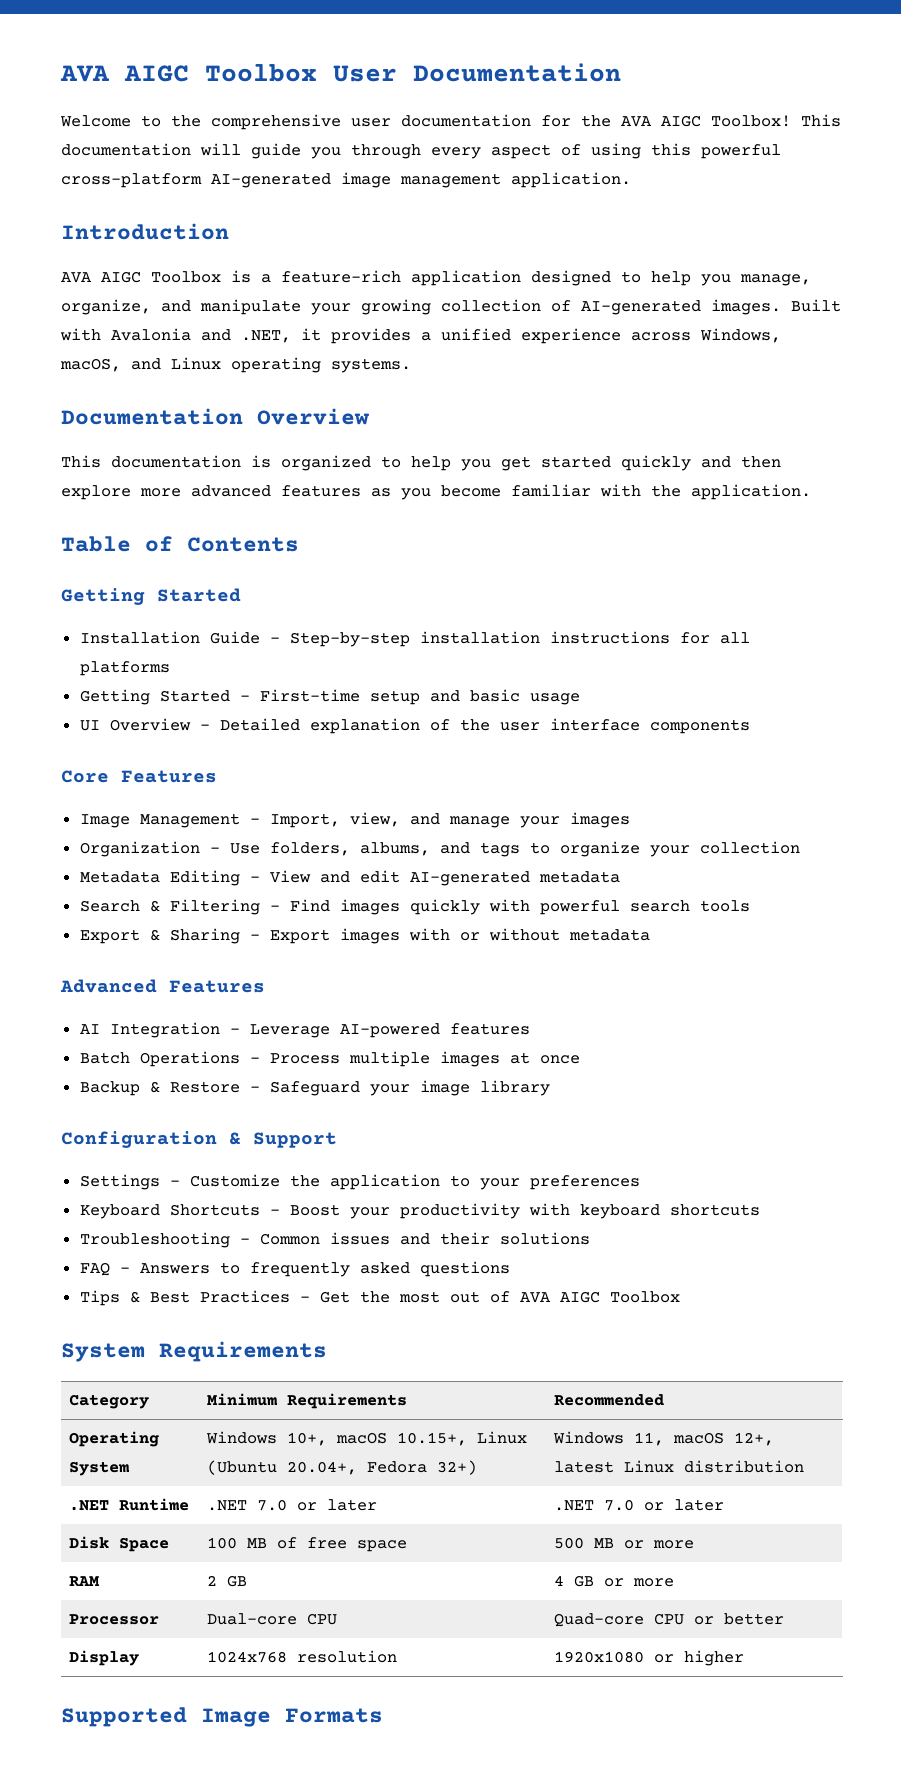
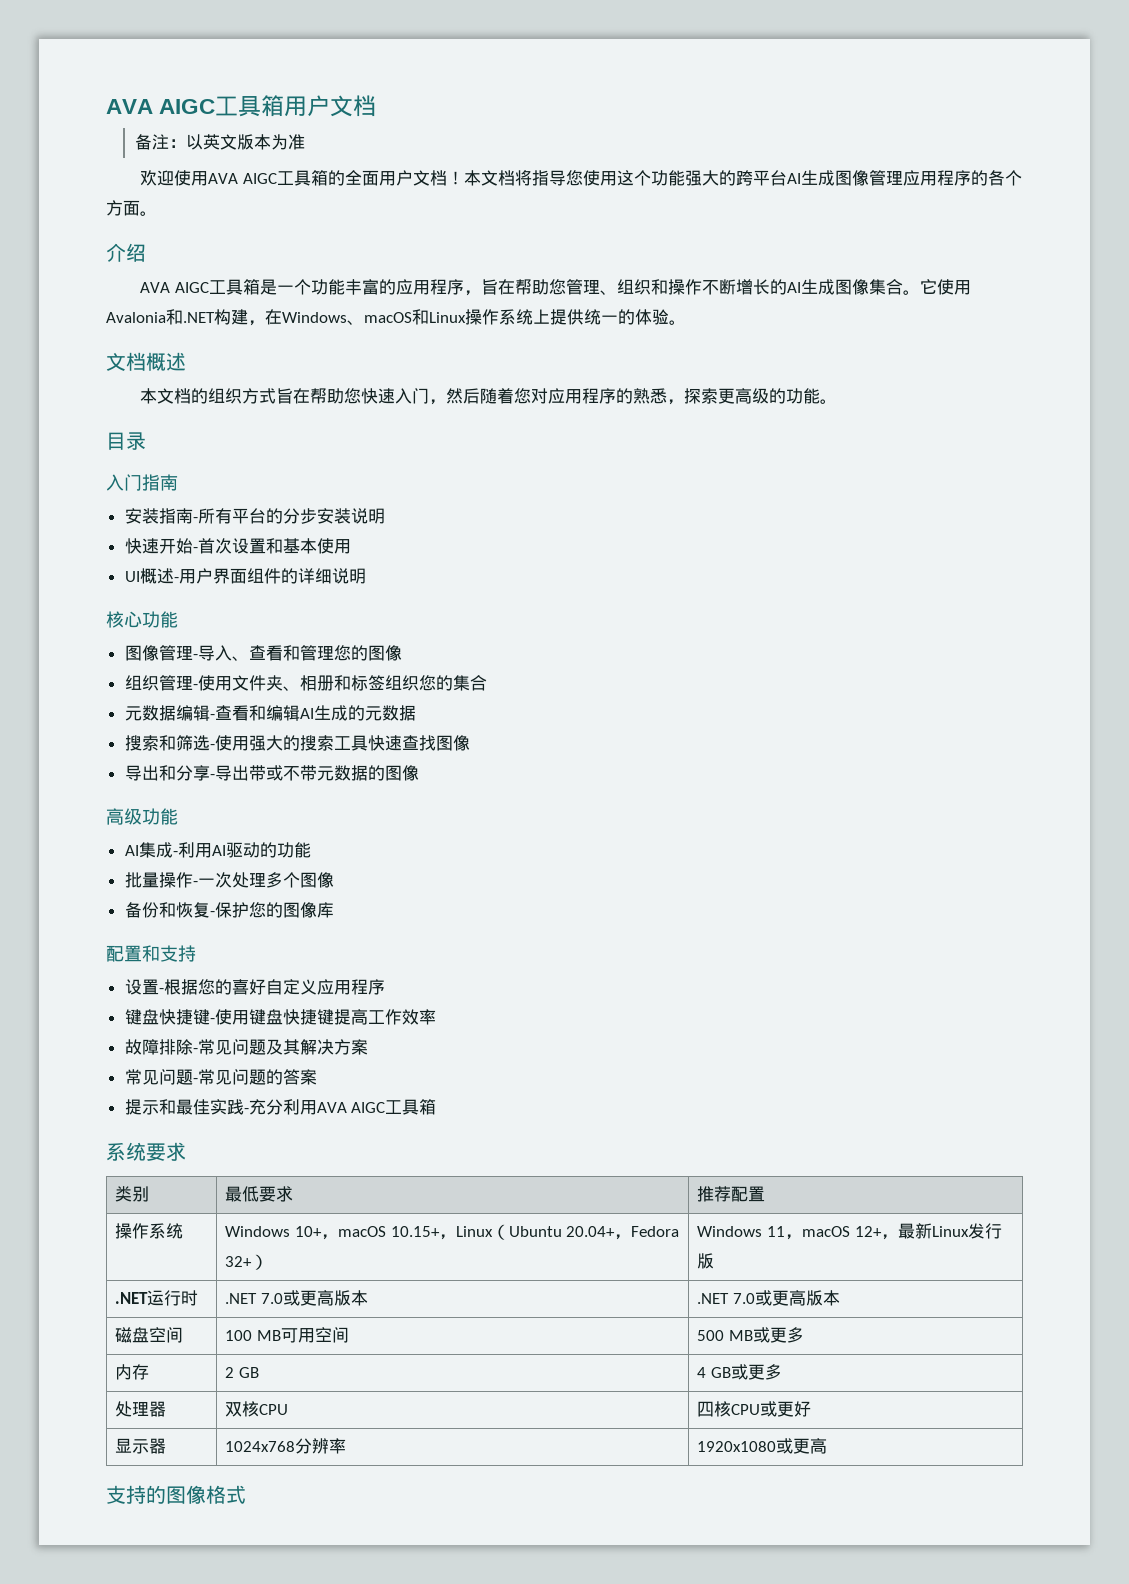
- AVA AIGC Toolbox User Documentation
- Welcome to the comprehensive user documentation for the AVA AIGC Toolbox! This documentation will guide you through every aspect of using this powerful cross-platform AI-generated image management application.
- Introduction
- AVA AIGC Toolbox is a feature-rich application designed to help you manage, organize, and manipulate your growing collection of AI-generated images. Built with Avalonia and .NET, it provides a unified experience across Windows, macOS, and Linux operating systems.
- Documentation Overview
- This documentation is organized to help you get started quickly and then explore more advanced features as you become familiar with the application.
- Table of Contents
- Getting Started
- Installation Guide - Step-by-step installation instructions for all platforms
- Getting Started - First-time setup and basic usage
- UI Overview - Detailed explanation of the user interface components
- Core Features
- Image Management - Import, view, and manage your images
- Organization - Use folders, albums, and tags to organize your collection
- Metadata Editing - View and edit AI-generated metadata
- Search & Filtering - Find images quickly with powerful search tools
- Export & Sharing - Export images with or without metadata
- Advanced Features
- AI Integration - Leverage AI-powered features
- Batch Operations - Process multiple images at once
- Backup & Restore - Safeguard your image library
- Configuration & Support
- Settings - Customize the application to your preferences
- Keyboard Shortcuts - Boost your productivity with keyboard shortcuts
- Troubleshooting - Common issues and their solutions
- FAQ - Answers to frequently asked questions
- Tips & Best Practices - Get the most out of AVA AIGC Toolbox
- System Requirements
- Category | Minimum Requirements | Recommended
- Operating System | Windows 10+, macOS 10.15+, Linux (Ubuntu 20.04+, Fedora 32+) | Windows 11, macOS 12+, latest Linux distribution
- .NET Runtime | .NET 7.0 or later | .NET 7.0 or later
- Disk Space | 100 MB of free space | 500 MB or more
- RAM | 2 GB | 4 GB or more
- Processor | Dual-core CPU | Quad-core CPU or better
- Display | 1024x768 resolution | 1920x1080 or higher
- Supported Image Formats
+ AVA AIGC工具箱用户文档
+ 备注：以英文版本为准
+ 欢迎使用AVA AIGC工具箱的全面用户文档！本文档将指导您使用这个功能强大的跨平台AI生成图像管理应用程序的各个方面。
+ 介绍
+ AVA AIGC工具箱是一个功能丰富的应用程序，旨在帮助您管理、组织和操作不断增长的AI生成图像集合。它使用Avalonia和.NET构建，在Windows、macOS和Linux操作系统上提供统一的体验。
+ 文档概述
+ 本文档的组织方式旨在帮助您快速入门，然后随着您对应用程序的熟悉，探索更高级的功能。
+ 目录
+ 入门指南
+ 安装指南-所有平台的分步安装说明
+ 快速开始-首次设置和基本使用
+ UI概述-用户界面组件的详细说明
+ 核心功能
+ 图像管理-导入、查看和管理您的图像
+ 组织管理-使用文件夹、相册和标签组织您的集合
+ 元数据编辑-查看和编辑AI生成的元数据
+ 搜索和筛选-使用强大的搜索工具快速查找图像
+ 导出和分享-导出带或不带元数据的图像
+ 高级功能
+ AI集成-利用AI驱动的功能
+ 批量操作-一次处理多个图像
+ 备份和恢复-保护您的图像库
+ 配置和支持
+ 设置-根据您的喜好自定义应用程序
+ 键盘快捷键-使用键盘快捷键提高工作效率
+ 故障排除-常见问题及其解决方案
+ 常见问题-常见问题的答案
+ 提示和最佳实践-充分利用AVA AIGC工具箱
+ 系统要求
+ 类别 | 最低要求 | 推荐配置
+ 操作系统 | Windows 10+，macOS 10.15+，Linux（Ubuntu 20.04+，Fedora 32+） | Windows 11，macOS 12+，最新Linux发行版
+ .NET运行时 | .NET 7.0或更高版本 | .NET 7.0或更高版本
+ 磁盘空间 | 100 MB可用空间 | 500 MB或更多
+ 内存 | 2 GB | 4 GB或更多
+ 处理器 | 双核CPU | 四核CPU或更好
+ 显示器 | 1024x768分辨率 | 1920x1080或更高
+ 支持的图像格式

